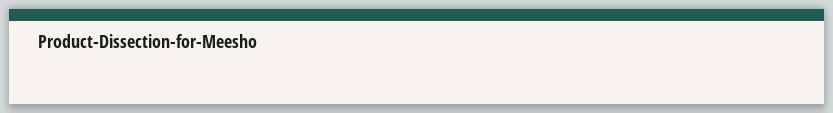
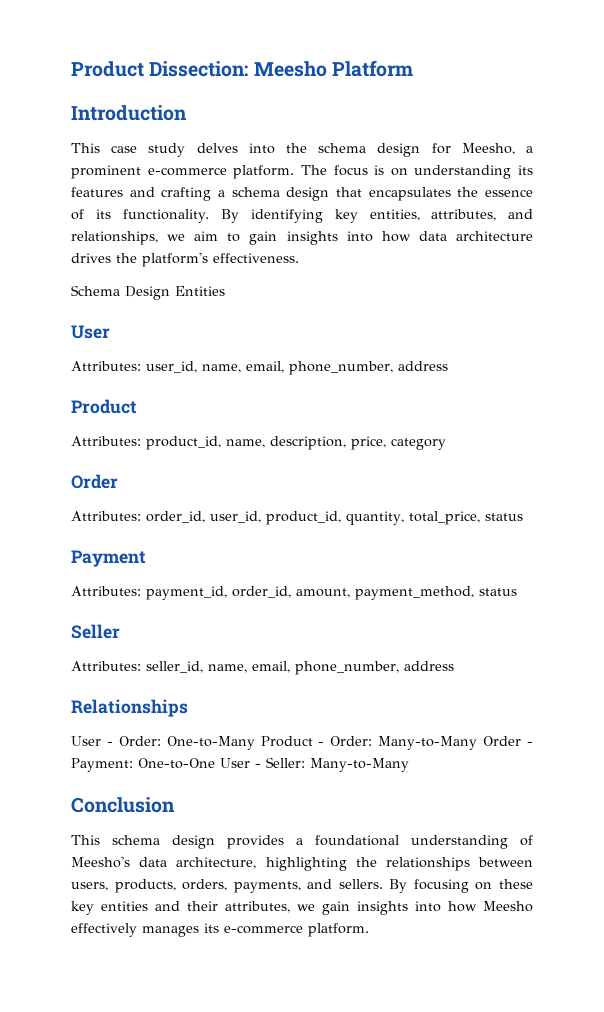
- Product-Dissection-for-Meesho
+ Product Dissection: Meesho Platform
+ Introduction
+ This case study delves into the schema design for Meesho, a prominent e-commerce platform. The focus is on understanding its features and crafting a schema design that encapsulates the essence of its functionality. By identifying key entities, attributes, and relationships, we aim to gain insights into how data architecture drives the platform's effectiveness.
+ Schema Design Entities
+ User
+ Attributes: user_id, name, email, phone_number, address
+ Product
+ Attributes: product_id, name, description, price, category
+ Order
+ Attributes: order_id, user_id, product_id, quantity, total_price, status
+ Payment
+ Attributes: payment_id, order_id, amount, payment_method, status
+ Seller
+ Attributes: seller_id, name, email, phone_number, address
+ Relationships
+ User - Order: One-to-Many Product - Order: Many-to-Many Order - Payment: One-to-One User - Seller: Many-to-Many
+ Conclusion
+ This schema design provides a foundational understanding of Meesho's data architecture, highlighting the relationships between users, products, orders, payments, and sellers. By focusing on these key entities and their attributes, we gain insights into how Meesho effectively manages its e-commerce platform.

